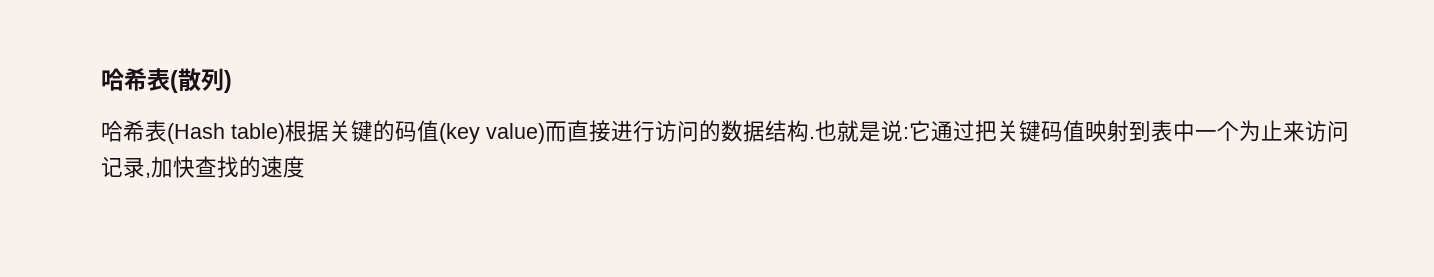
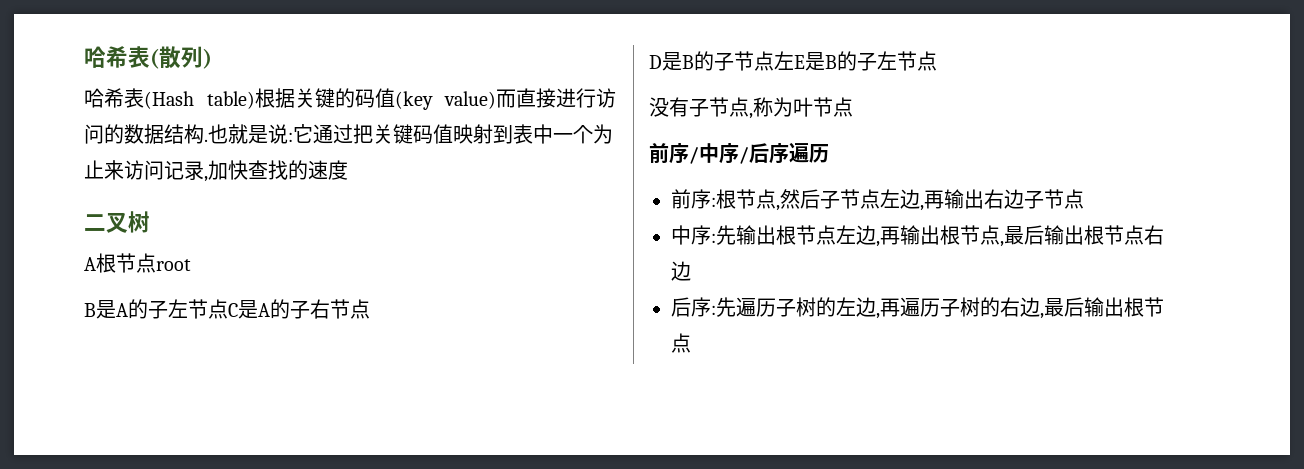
+ 二叉树
+ A根节点root
+ B是A的子左节点C是A的子右节点
+ D是B的子节点左E是B的子左节点
+ 没有子节点,称为叶节点
+ 前序/中序/后序遍历
+ 前序:根节点,然后子节点左边,再输出右边子节点
+ 中序:先输出根节点左边,再输出根节点,最后输出根节点右边
+ 后序:先遍历子树的左边,再遍历子树的右边,最后输出根节点

